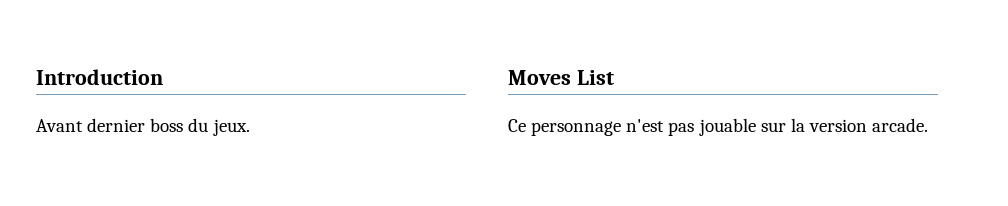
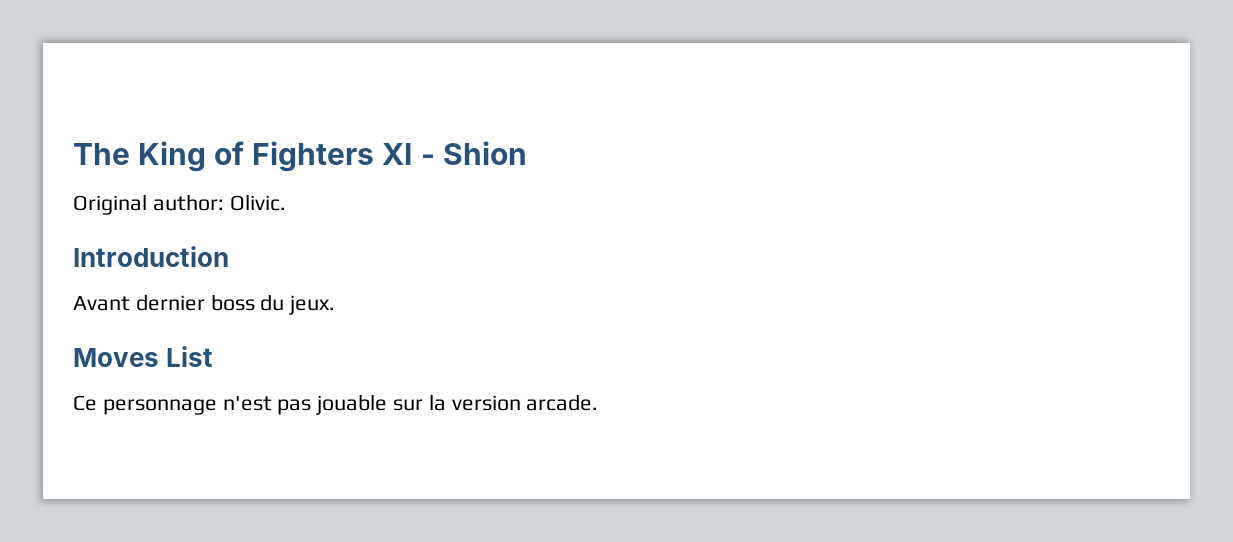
+ The King of Fighters XI - Shion
+ Original author: Olivic.

